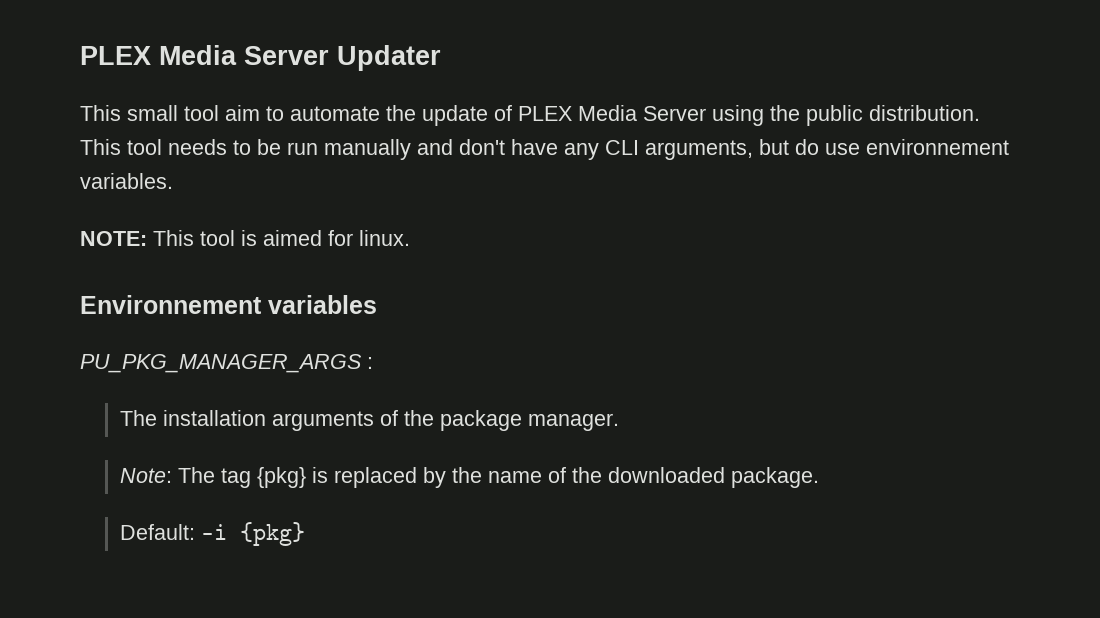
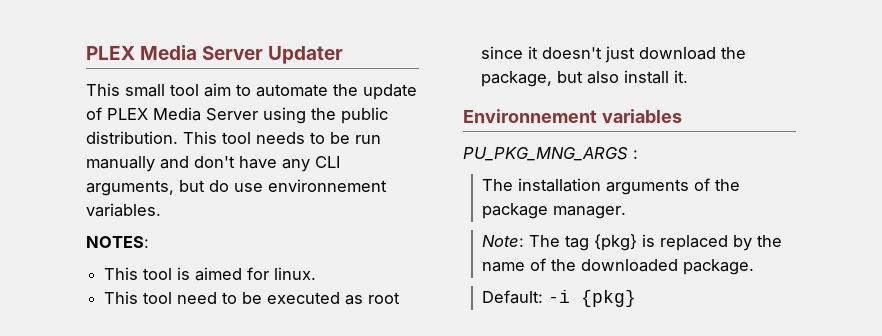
- NOTE: This tool is aimed for linux.
+ NOTES:
+ This tool is aimed for linux.
+ This tool need to be executed as root since it doesn't just download the package, but also install it.
- PU_PKG_MANAGER_ARGS :
+ PU_PKG_MNG_ARGS :

